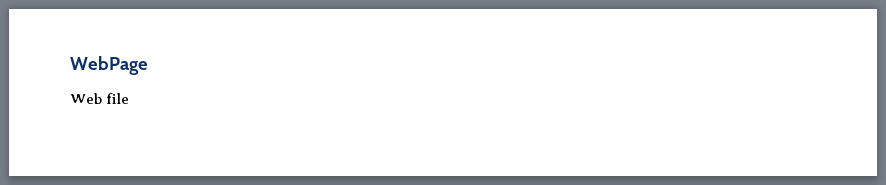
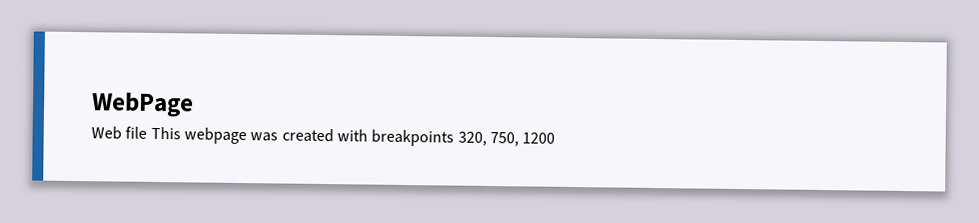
- Web file
+ Web file This webpage was created with breakpoints 320, 750, 1200

